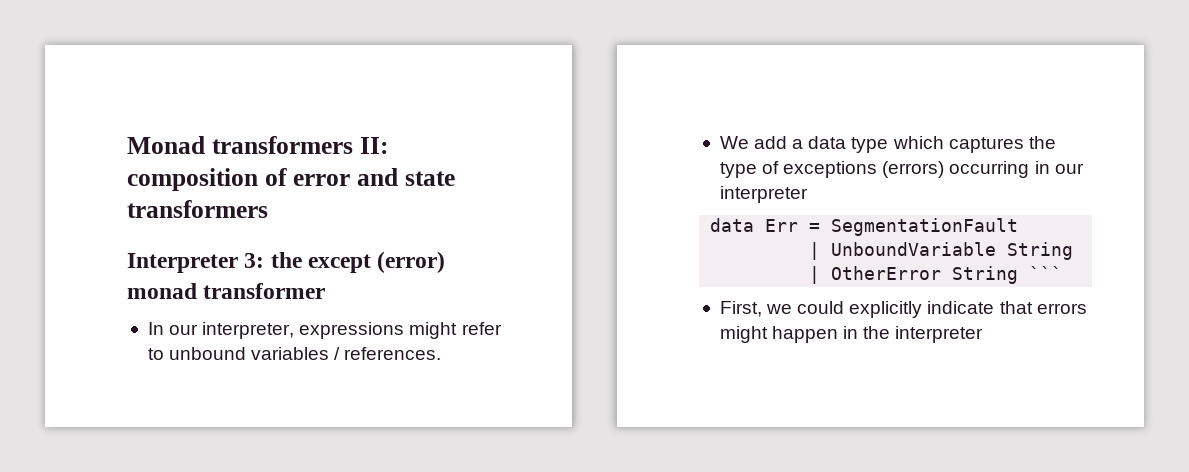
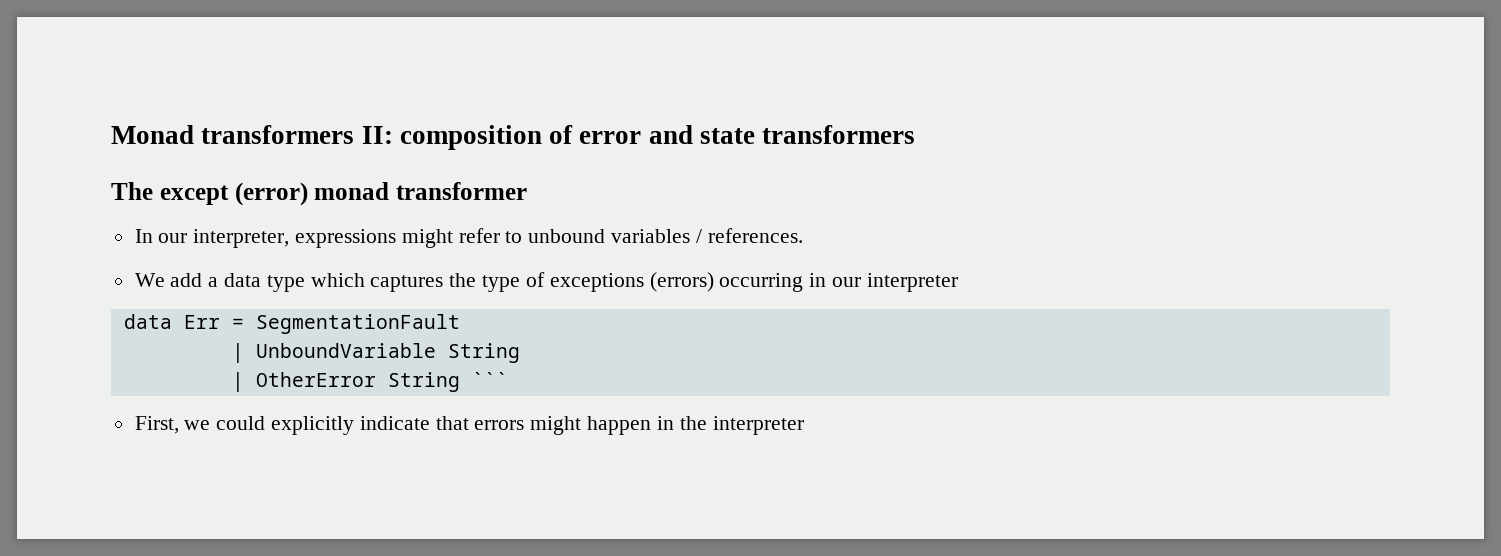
- Interpreter 3: the except (error) monad transformer
+ The except (error) monad transformer

